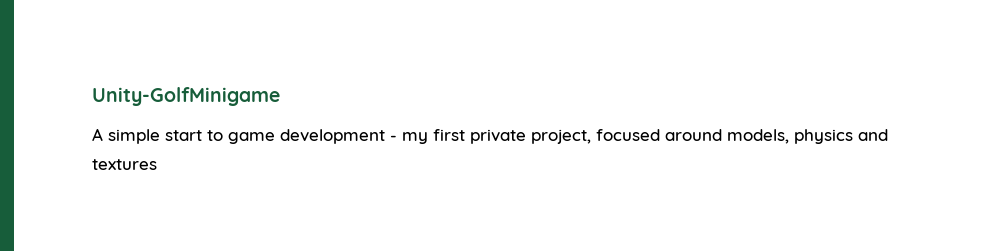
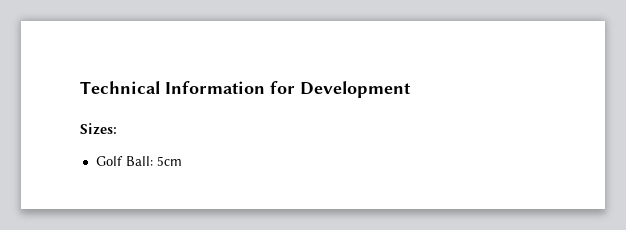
- Unity-GolfMinigame
- A simple start to game development - my first private project, focused around models, physics and textures
+ Technical Information for Development
+ Sizes:
+ Golf Ball: 5cm

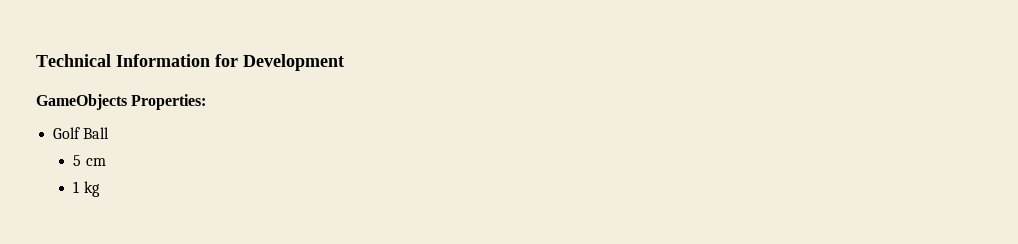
- Sizes:
+ GameObjects Properties:
- Golf Ball: 5cm
+ Golf Ball
+ 5 cm
+ 1 kg

